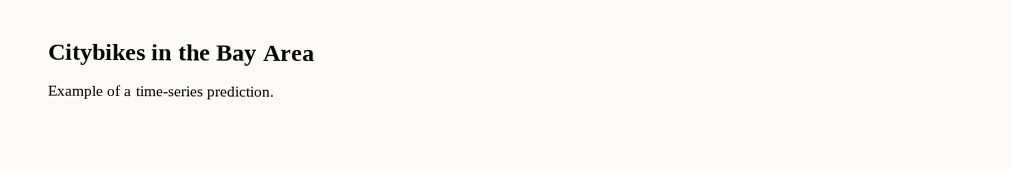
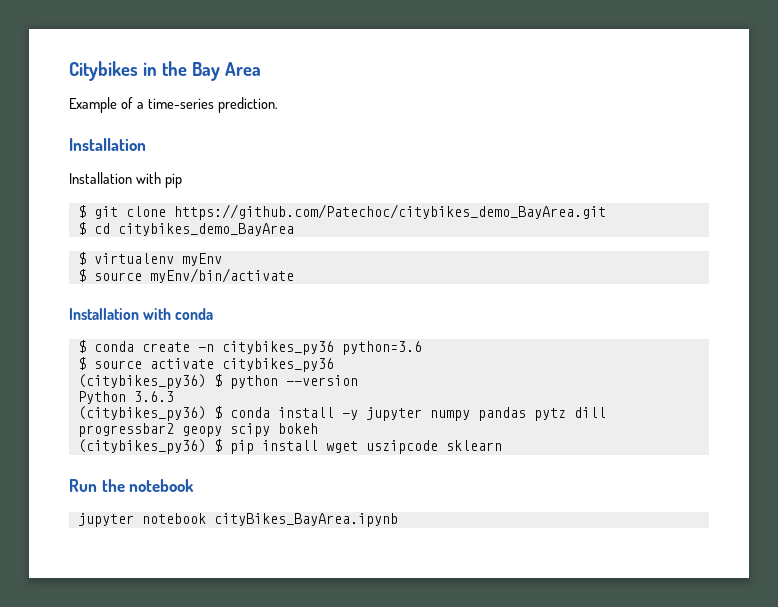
  Example of a time-series prediction.
+ Installation
+ Installation with pip
+ $ git clone https://github.com/Patechoc/citybikes_demo_BayArea.git
+ $ cd citybikes_demo_BayArea
+ $ virtualenv myEnv
+ $ source myEnv/bin/activate
+ Installation with conda
+ $ conda create -n citybikes_py36 python=3.6
+ $ source activate citybikes_py36
+ (citybikes_py36) $ python --version
+ Python 3.6.3
+ (citybikes_py36) $ conda install -y jupyter numpy pandas pytz dill progressbar2 geopy scipy bokeh
+ (citybikes_py36) $ pip install wget uszipcode sklearn
+ Run the notebook
+ jupyter notebook cityBikes_BayArea.ipynb

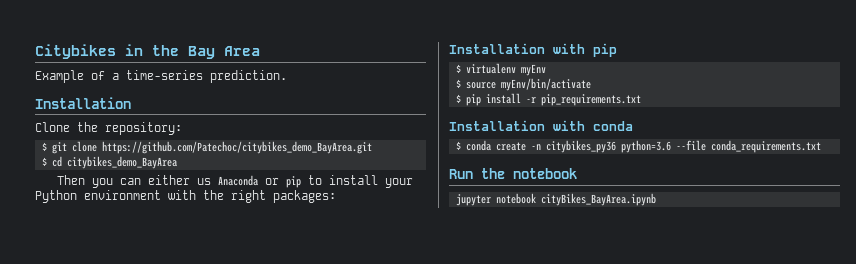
- Installation with pip
+ Clone the repository:
+ Then you can either us Anaconda or pip to install your Python environment with the right packages:
+ Installation with pip
+ $ pip install -r pip_requirements.txt
- $ conda create -n citybikes_py36 python=3.6
- $ source activate citybikes_py36
- (citybikes_py36) $ python --version
- Python 3.6.3
- (citybikes_py36) $ conda install -y jupyter numpy pandas pytz dill progressbar2 geopy scipy bokeh
- (citybikes_py36) $ pip install wget uszipcode sklearn
+ $ conda create -n citybikes_py36 python=3.6 --file conda_requirements.txt

